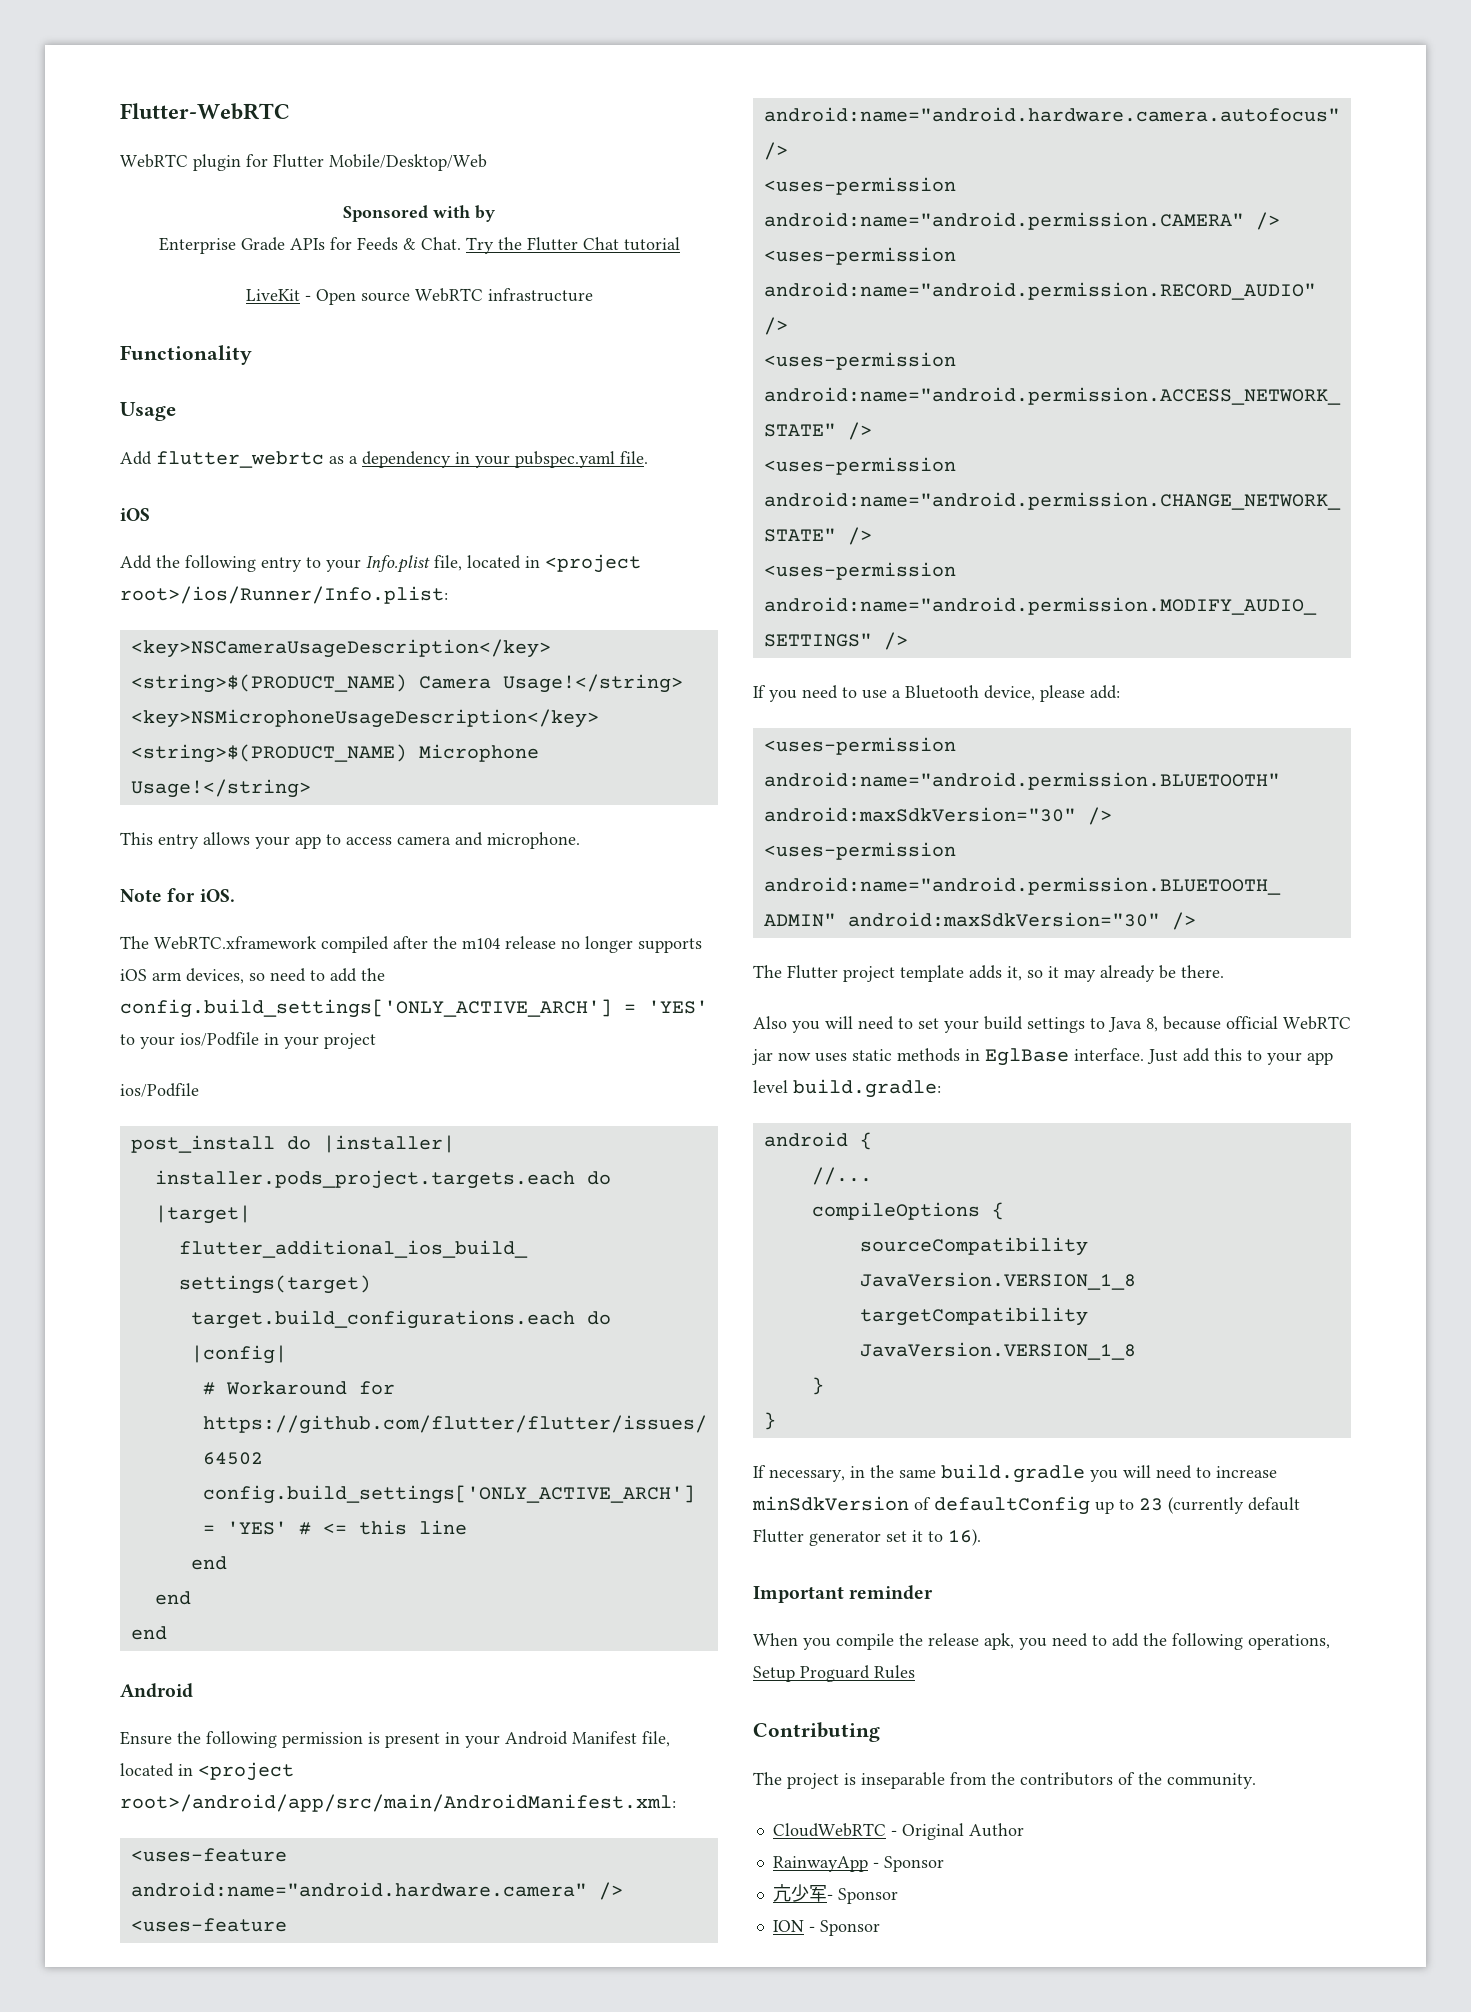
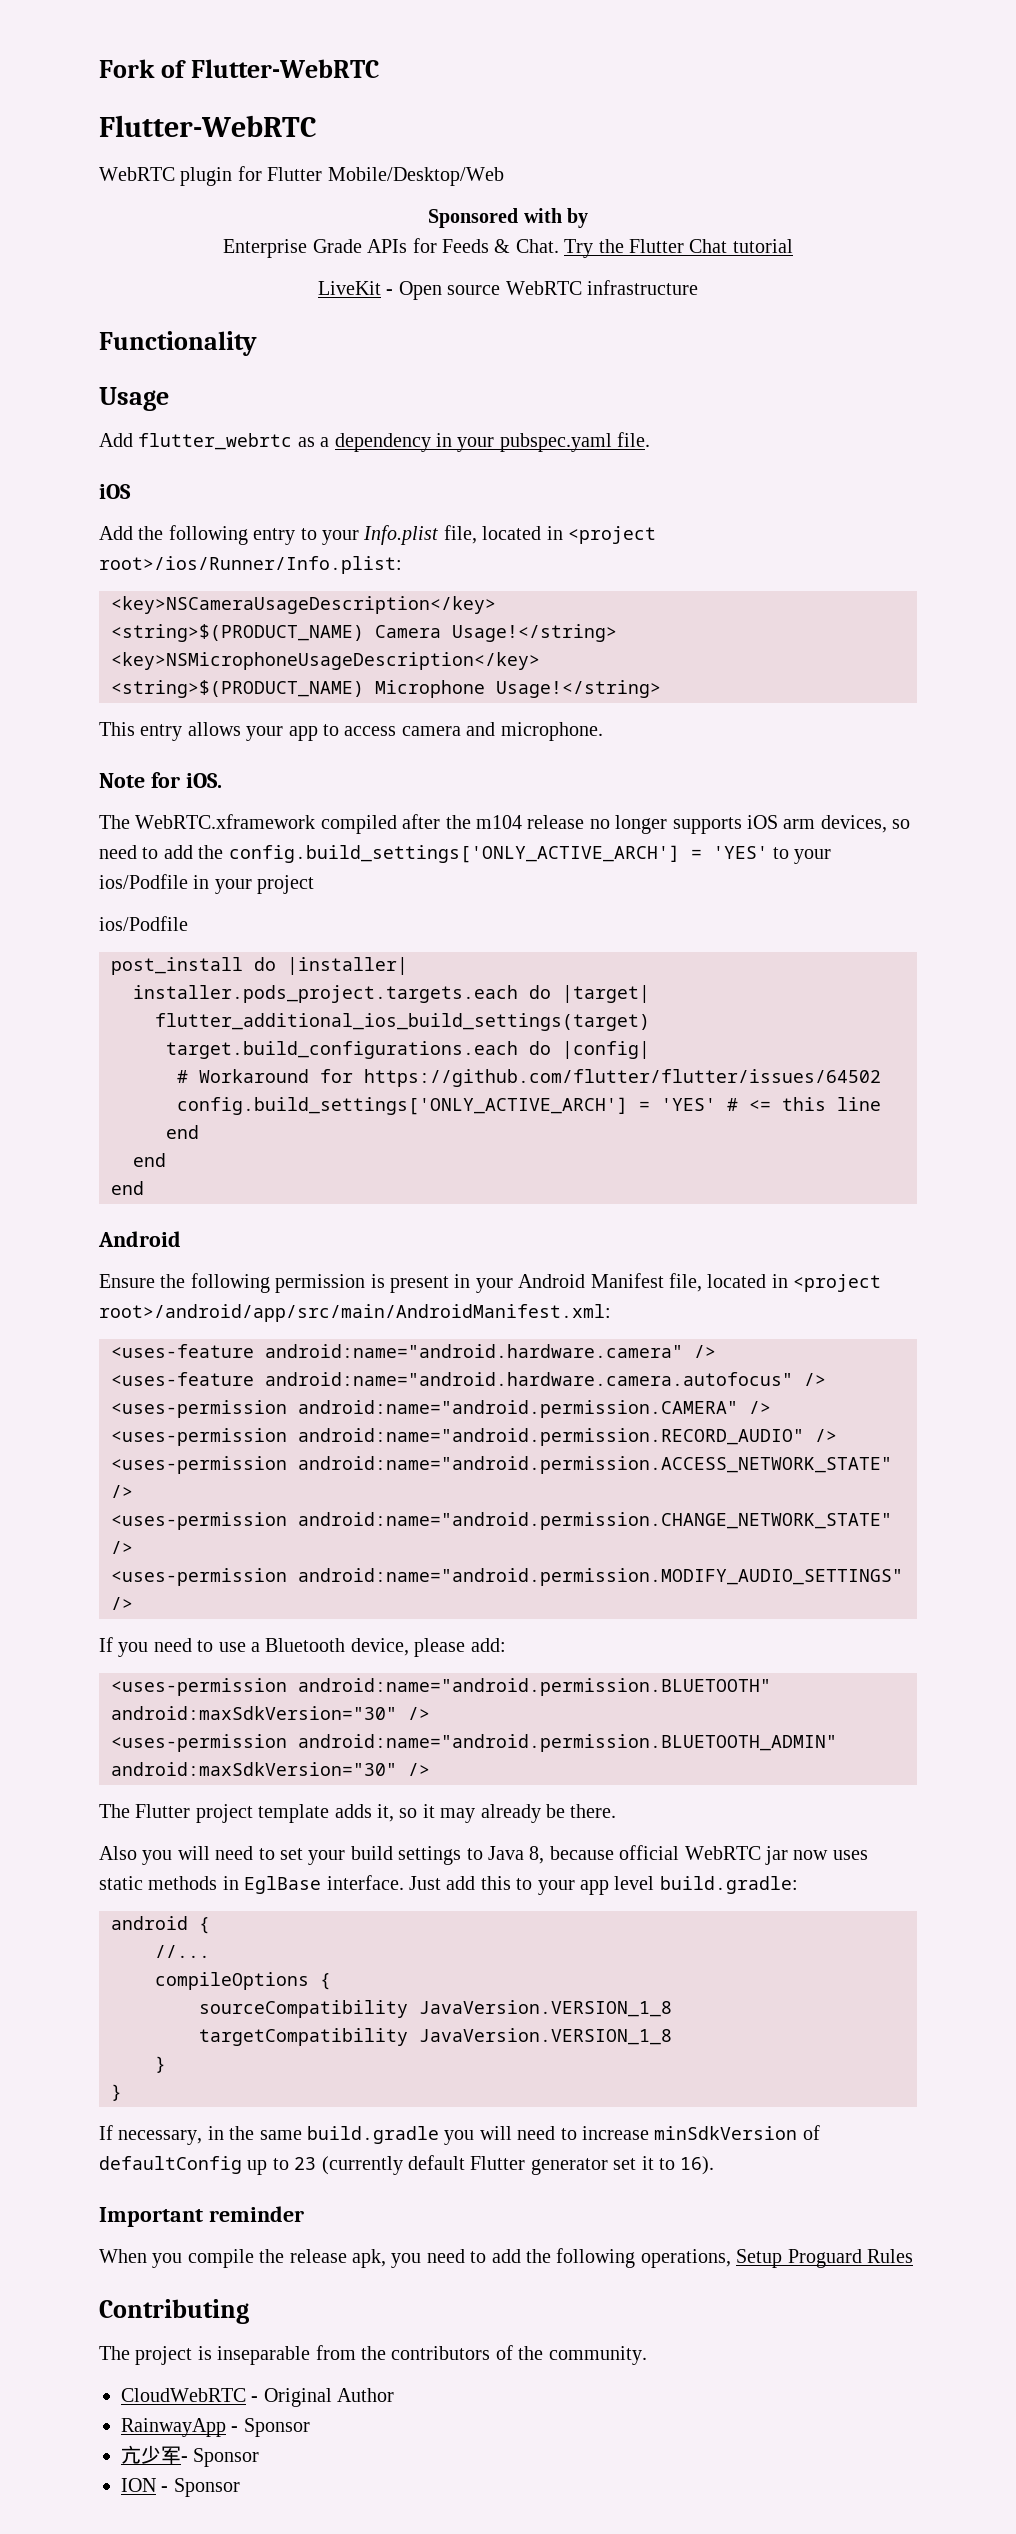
+ Fork of Flutter-WebRTC

